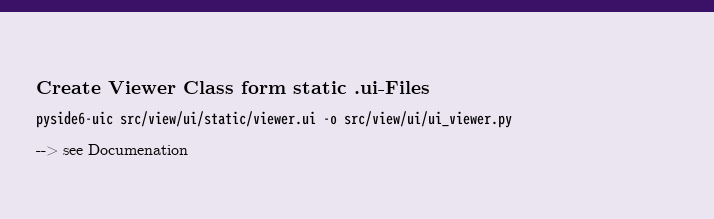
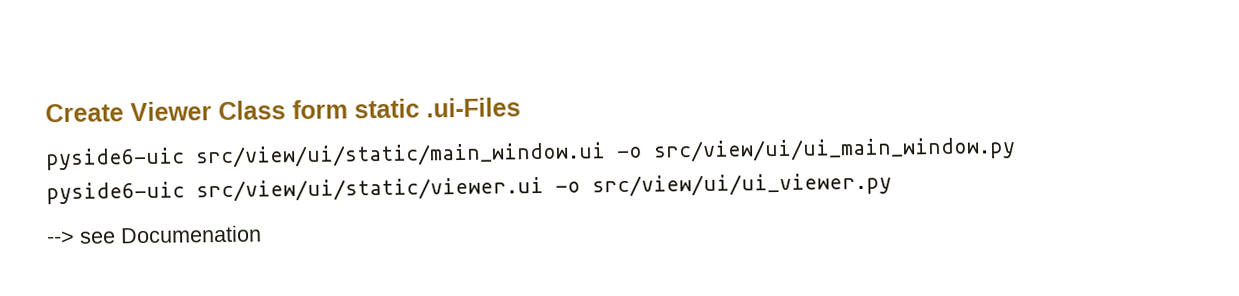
- pyside6-uic src/view/ui/static/viewer.ui -o src/view/ui/ui_viewer.py
+ pyside6-uic src/view/ui/static/main_window.ui -o src/view/ui/ui_main_window.py pyside6-uic src/view/ui/static/viewer.ui -o src/view/ui/ui_viewer.py

